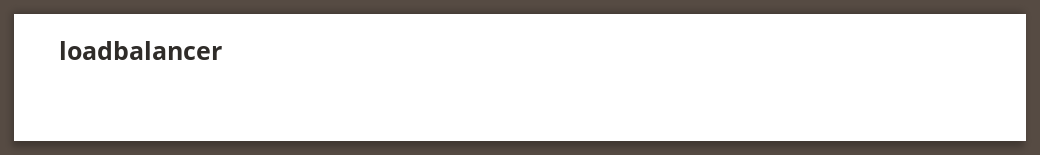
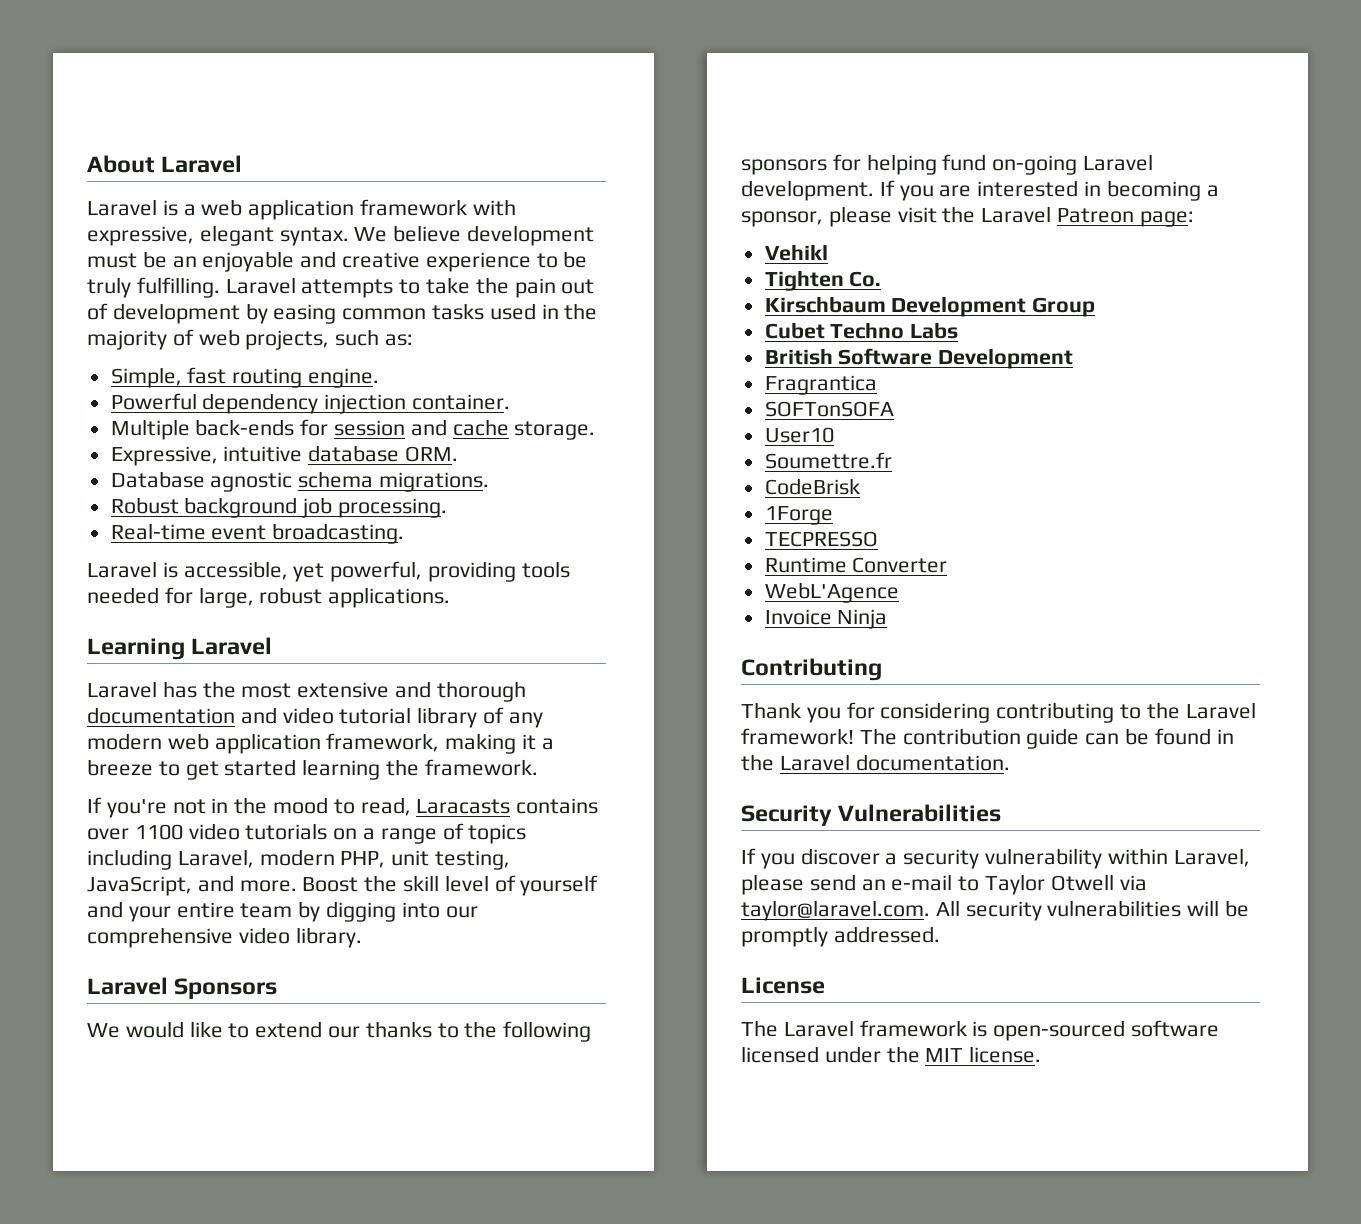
- loadbalancer
+ About Laravel
+ Laravel is a web application framework with expressive, elegant syntax. We believe development must be an enjoyable and creative experience to be truly fulfilling. Laravel attempts to take the pain out of development by easing common tasks used in the majority of web projects, such as:
+ Simple, fast routing engine.
+ Powerful dependency injection container.
+ Multiple back-ends for session and cache storage.
+ Expressive, intuitive database ORM.
+ Database agnostic schema migrations.
+ Robust background job processing.
+ Real-time event broadcasting.
+ Laravel is accessible, yet powerful, providing tools needed for large, robust applications.
+ Learning Laravel
+ Laravel has the most extensive and thorough documentation and video tutorial library of any modern web application framework, making it a breeze to get started learning the framework.
+ If you're not in the mood to read, Laracasts contains over 1100 video tutorials on a range of topics including Laravel, modern PHP, unit testing, JavaScript, and more. Boost the skill level of yourself and your entire team by digging into our comprehensive video library.
+ Laravel Sponsors
+ We would like to extend our thanks to the following sponsors for helping fund on-going Laravel development. If you are interested in becoming a sponsor, please visit the Laravel Patreon page:
+ Vehikl
+ Tighten Co.
+ Kirschbaum Development Group
+ Cubet Techno Labs
+ British Software Development
+ Fragrantica
+ SOFTonSOFA
+ User10
+ Soumettre.fr
+ CodeBrisk
+ 1Forge
+ TECPRESSO
+ Runtime Converter
+ WebL'Agence
+ Invoice Ninja
+ Contributing
+ Thank you for considering contributing to the Laravel framework! The contribution guide can be found in the Laravel documentation.
+ Security Vulnerabilities
+ If you discover a security vulnerability within Laravel, please send an e-mail to Taylor Otwell via taylor@laravel.com. All security vulnerabilities will be promptly addressed.
+ License
+ The Laravel framework is open-sourced software licensed under the MIT license.

